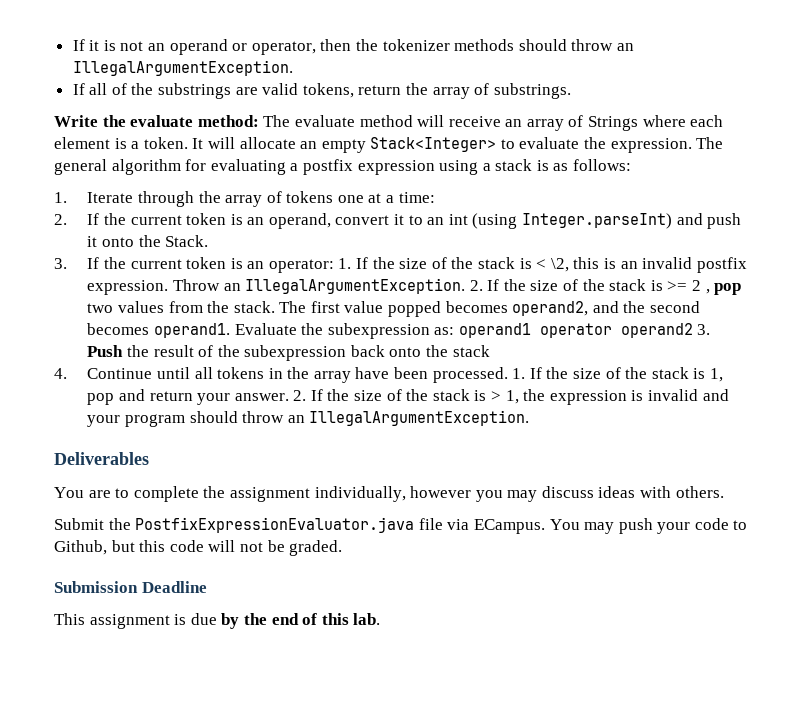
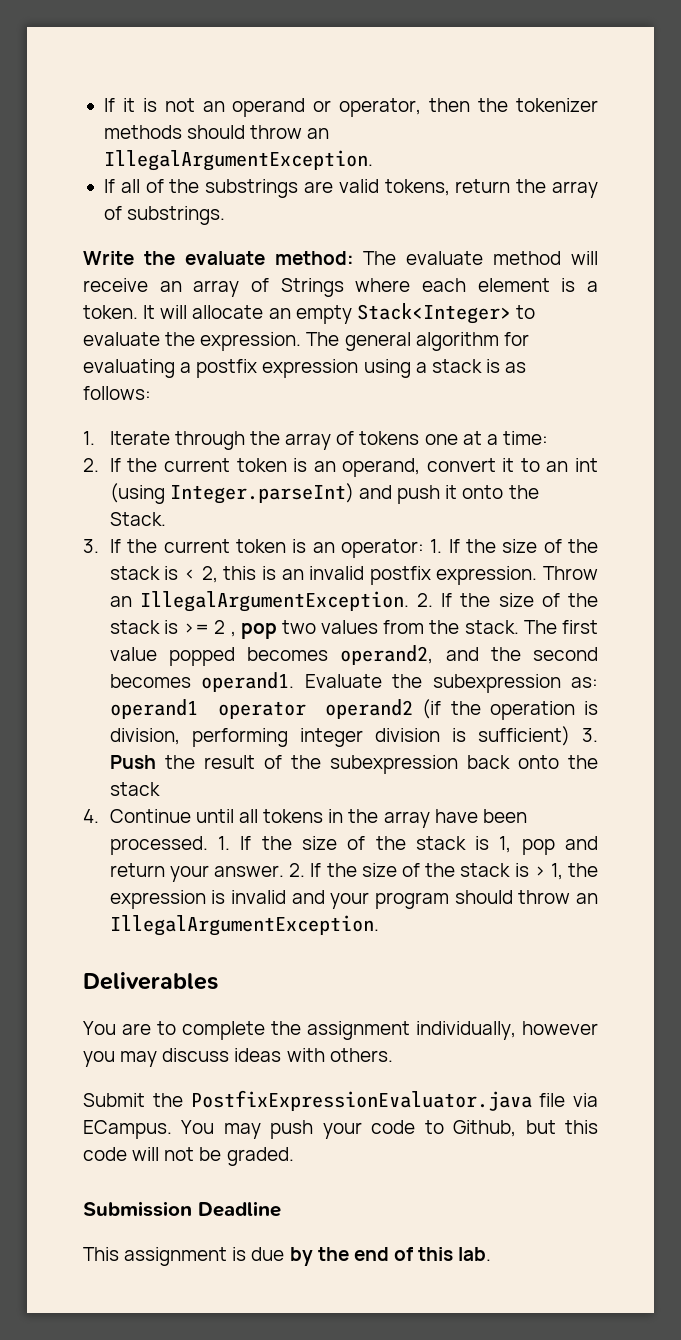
- 3. If the current token is an operator: 1. If the size of the stack is < \2, this is an invalid postfix expression.
+ 3. If the current token is an operator: 1. If the size of the stack is < 2, this is an invalid postfix expression.
- Evaluate the subexpression as: operand1 operator operand2 3. Push the result of the subexpression back onto the stack
+ Evaluate the subexpression as: operand1 operator operand2 (if the operation is division, performing integer division is sufficient) 3. Push the result of the subexpression back onto the stack

